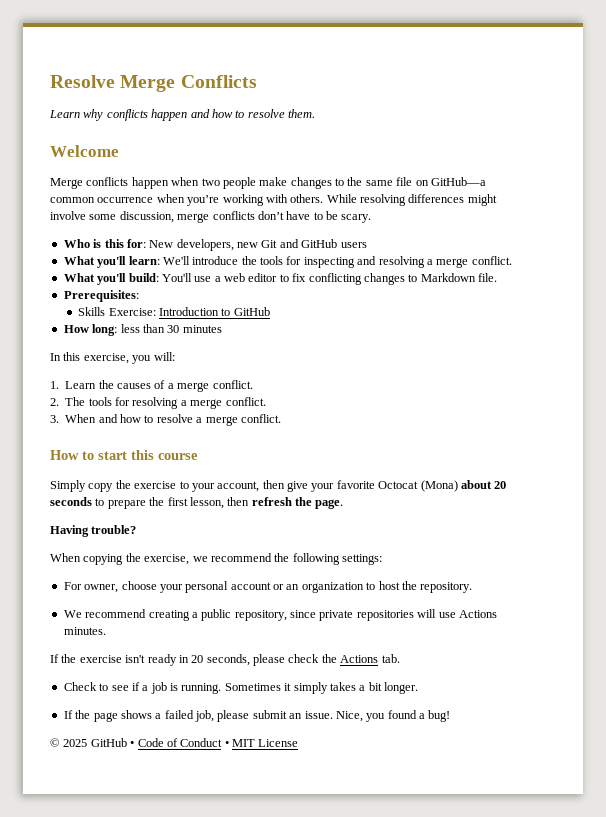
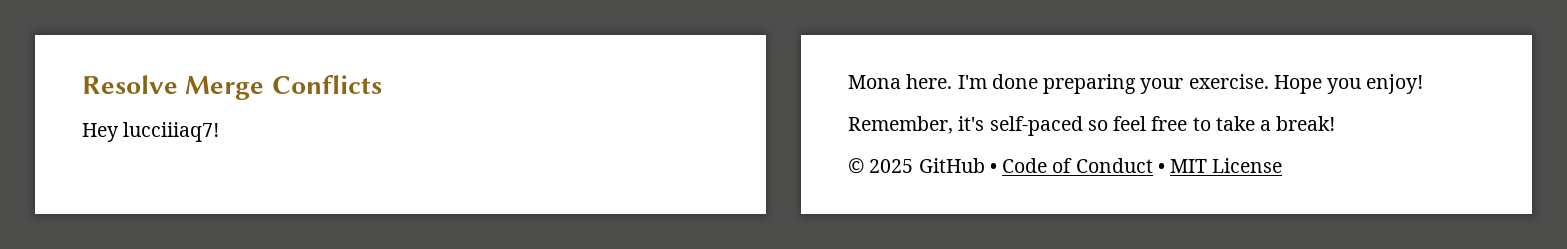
- Learn why conflicts happen and how to resolve them.
- Welcome
- Merge conflicts happen when two people make changes to the same file on GitHub—a common occurrence when you’re working with others. While resolving differences might involve some discussion, merge conflicts don’t have to be scary.
- Who is this for: New developers, new Git and GitHub users
- What you'll learn: We'll introduce the tools for inspecting and resolving a merge conflict.
- What you'll build: You'll use a web editor to fix conflicting changes to Markdown file.
- Prerequisites:
- Skills Exercise: Introduction to GitHub
- How long: less than 30 minutes
- In this exercise, you will:
- 1. Learn the causes of a merge conflict.
- 2. The tools for resolving a merge conflict.
- 3. When and how to resolve a merge conflict.
- How to start this course
- Simply copy the exercise to your account, then give your favorite Octocat (Mona) about 20 seconds to prepare the first lesson, then refresh the page.
- Having trouble?
- When copying the exercise, we recommend the following settings:
- For owner, choose your personal account or an organization to host the repository.
- We recommend creating a public repository, since private repositories will use Actions minutes.
- If the exercise isn't ready in 20 seconds, please check the Actions tab.
- Check to see if a job is running. Sometimes it simply takes a bit longer.
- If the page shows a failed job, please submit an issue. Nice, you found a bug!
+ Hey lucciiiaq7!
+ Mona here. I'm done preparing your exercise. Hope you enjoy!
+ Remember, it's self-paced so feel free to take a break!

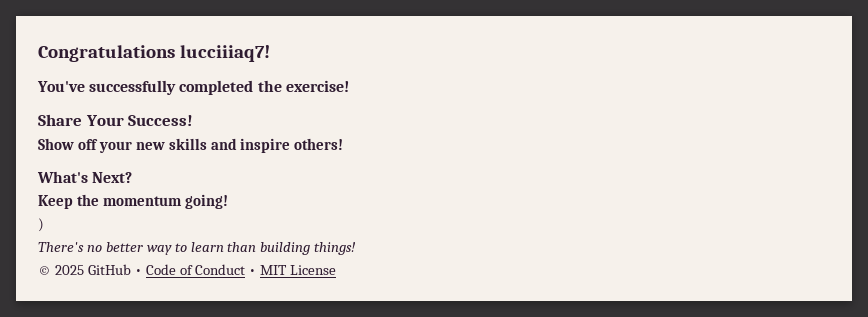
- Resolve Merge Conflicts
- Hey lucciiiaq7!
- Mona here. I'm done preparing your exercise. Hope you enjoy!
- Remember, it's self-paced so feel free to take a break!
+ Congratulations lucciiiaq7!
+ You've successfully completed the exercise!
+ Share Your Success!
+ Show off your new skills and inspire others!
+ What's Next?
+ Keep the momentum going!
+ )
+ There's no better way to learn than building things!

